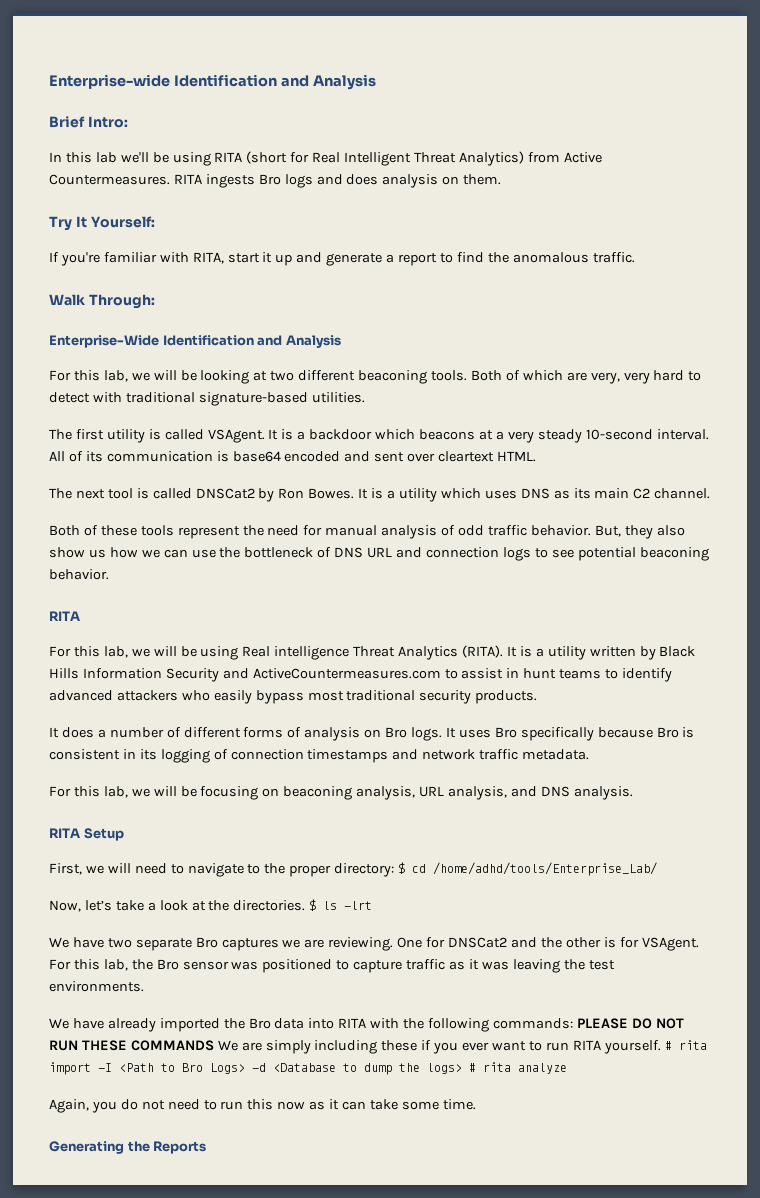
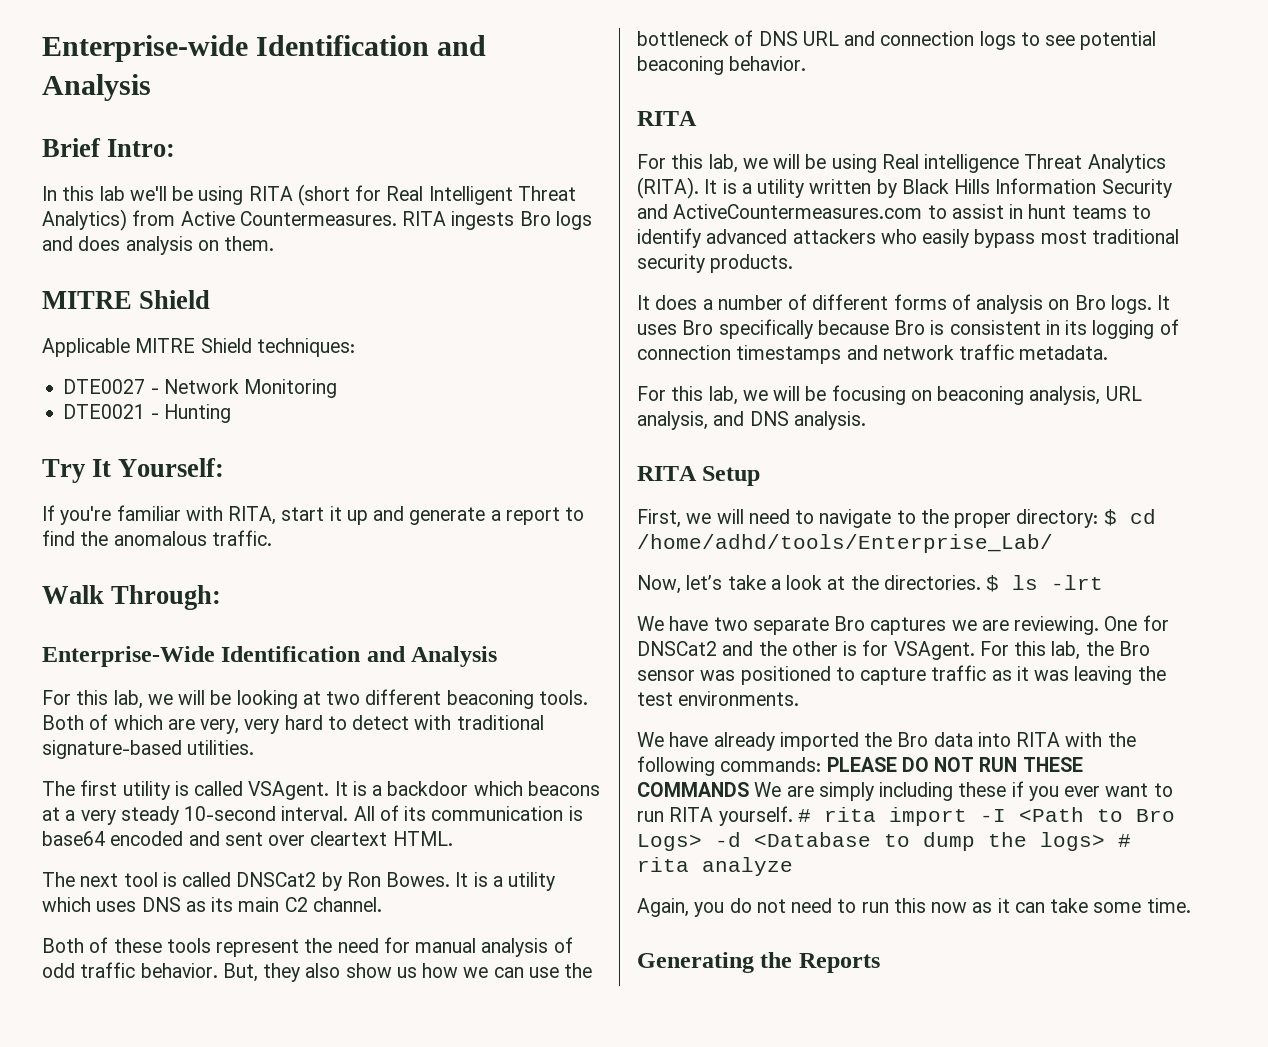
  RITA ingests Bro logs and does analysis on them.
+ MITRE Shield
+ Applicable MITRE Shield techniques:
+ DTE0027 - Network Monitoring
+ DTE0021 - Hunting

